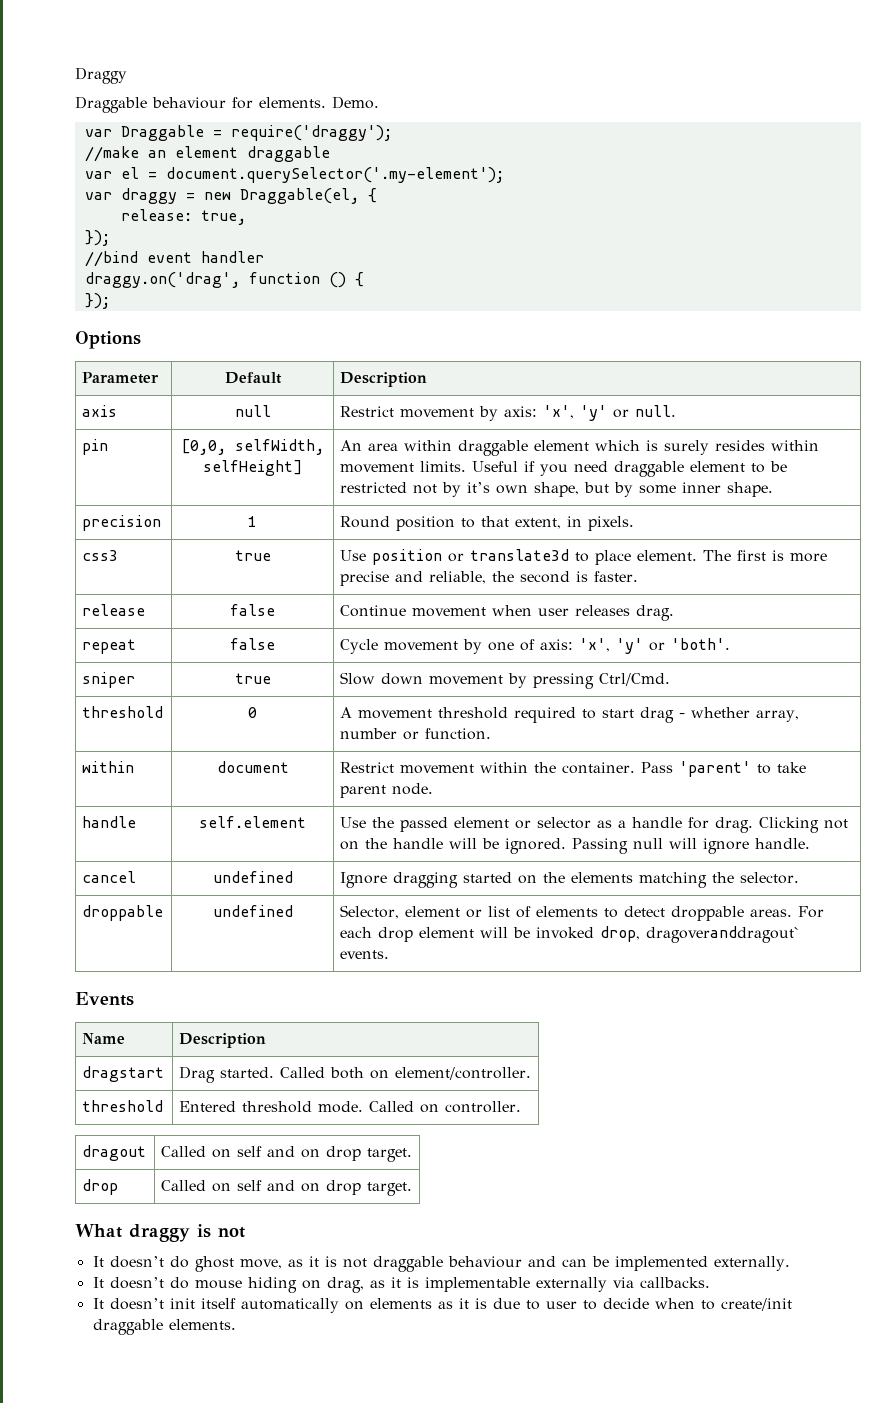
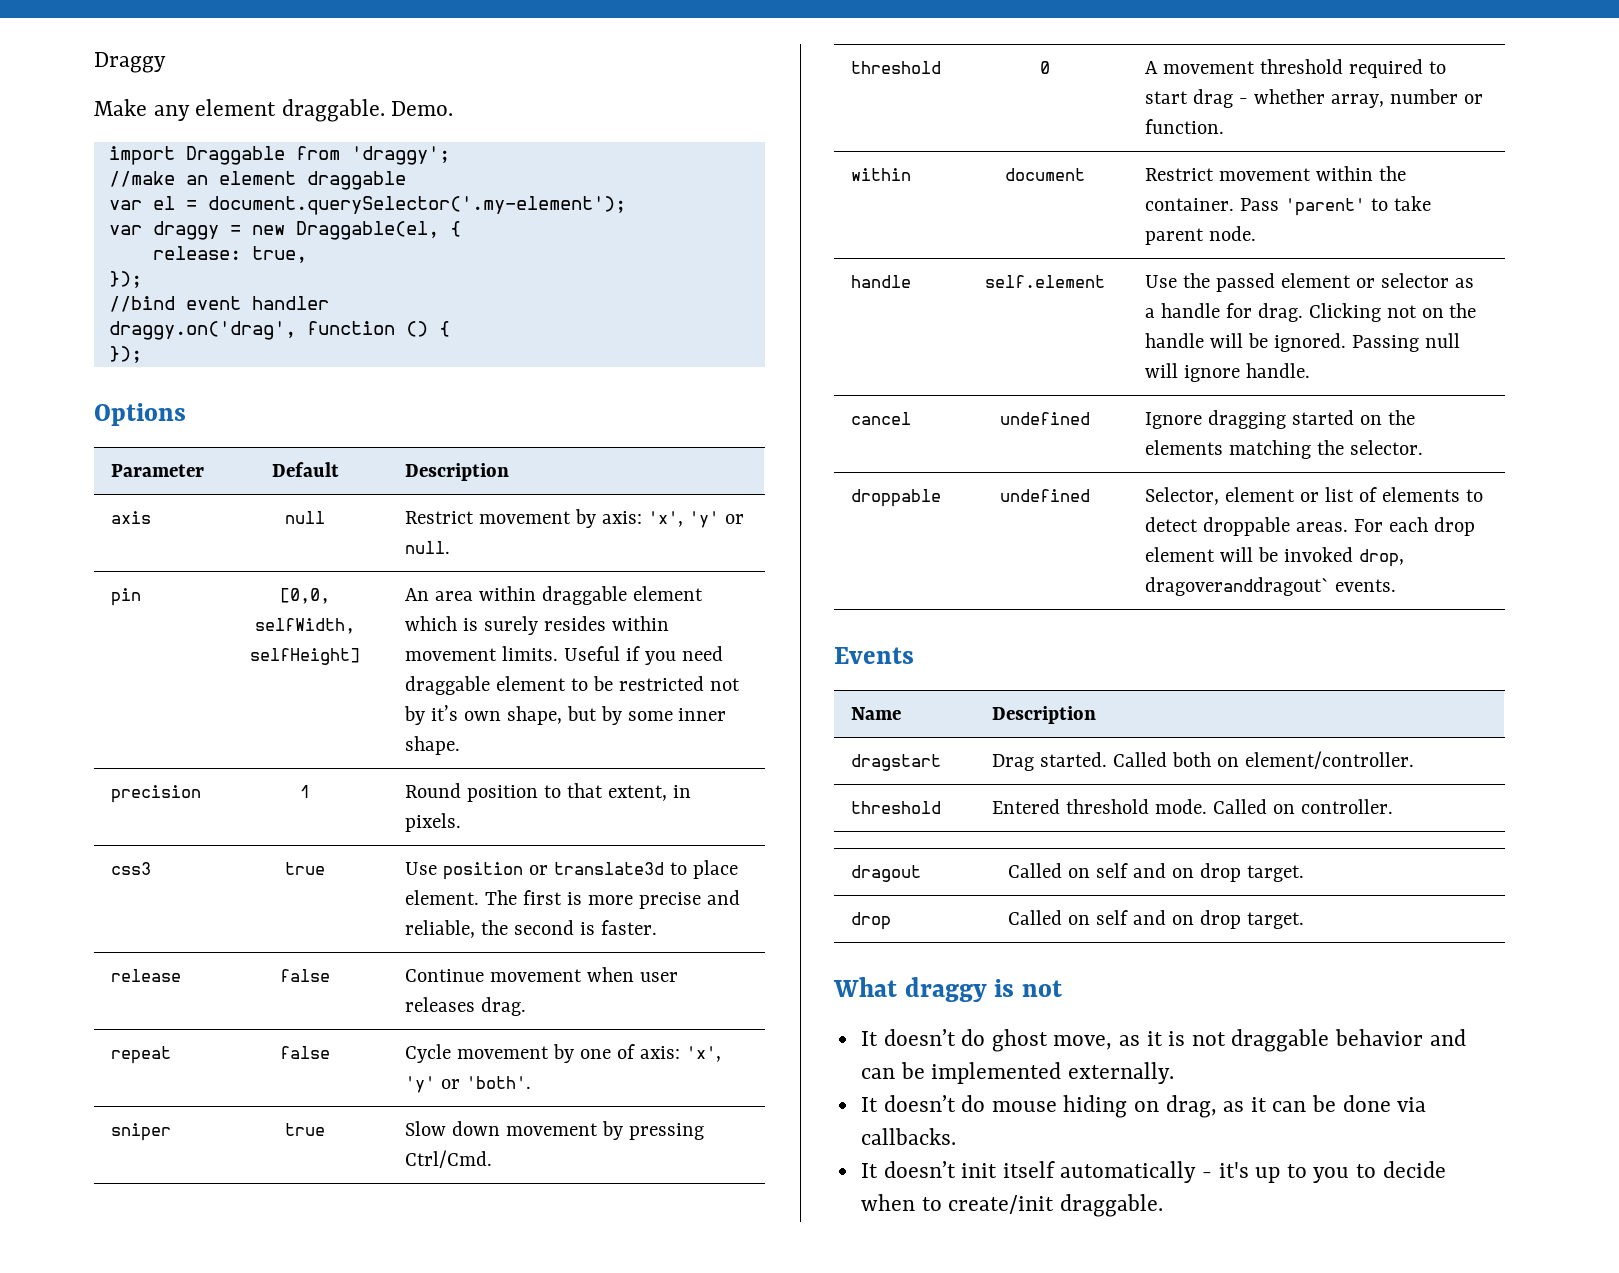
- Draggable behaviour for elements. Demo.
- var Draggable = require('draggy');
+ Make any element draggable. Demo.
+ import Draggable from 'draggy';
- It doesn’t do ghost move, as it is not draggable behaviour and can be implemented externally.
+ It doesn’t do ghost move, as it is not draggable behavior and can be implemented externally.
- It doesn’t do mouse hiding on drag, as it is implementable externally via callbacks.
+ It doesn’t do mouse hiding on drag, as it can be done via callbacks.
- It doesn’t init itself automatically on elements as it is due to user to decide when to create/init draggable elements.
+ It doesn’t init itself automatically - it's up to you to decide when to create/init draggable.

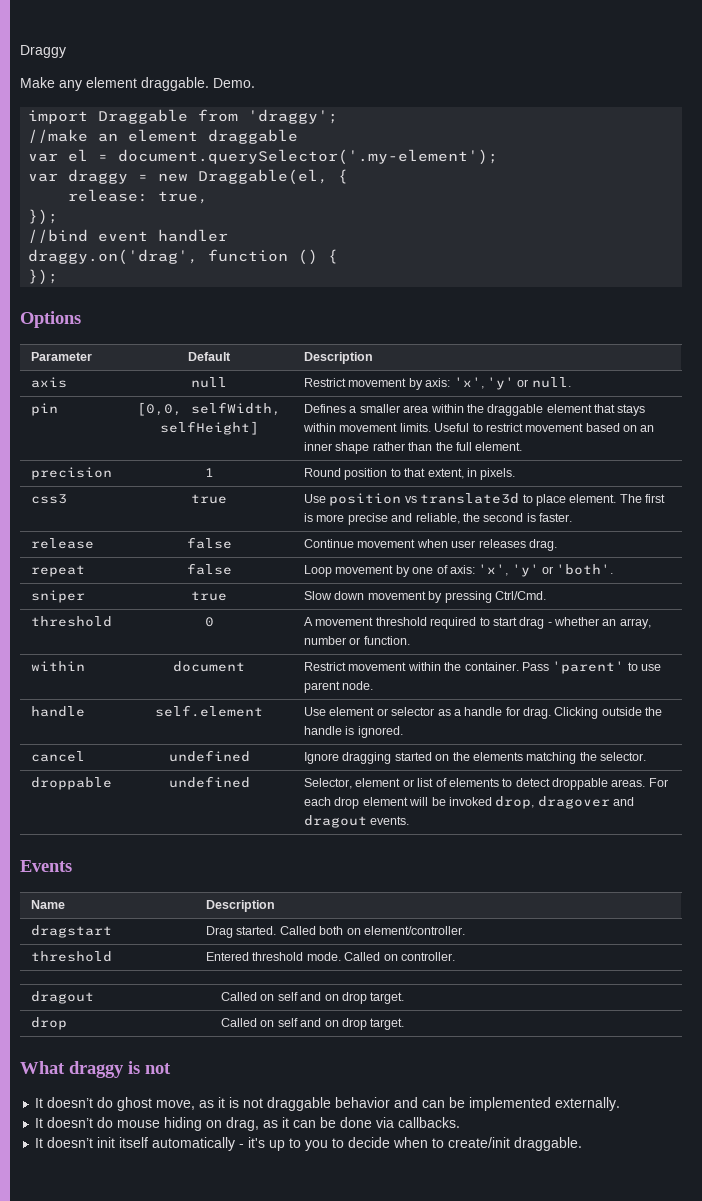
- pin | [0,0, selfWidth, selfHeight] | An area within draggable element which is surely resides within movement limits. Useful if you need draggable element to be restricted not by it’s own shape, but by some inner shape.
+ pin | [0,0, selfWidth, selfHeight] | Defines a smaller area within the draggable element that stays within movement limits. Useful to restrict movement based on an inner shape rather than the full element.
- css3 | true | Use position or translate3d to place element. The first is more precise and reliable, the second is faster.
+ css3 | true | Use position vs translate3d to place element. The first is more precise and reliable, the second is faster.
- repeat | false | Cycle movement by one of axis: 'x', 'y' or 'both'.
+ repeat | false | Loop movement by one of axis: 'x', 'y' or 'both'.
- threshold | 0 | A movement threshold required to start drag - whether array, number or function.
+ threshold | 0 | A movement threshold required to start drag - whether an array, number or function.
- within | document | Restrict movement within the container. Pass 'parent' to take parent node.
+ within | document | Restrict movement within the container. Pass 'parent' to use parent node.
- handle | self.element | Use the passed element or selector as a handle for drag. Clicking not on the handle will be ignored. Passing null will ignore handle.
+ handle | self.element | Use element or selector as a handle for drag. Clicking outside the handle is ignored.
- droppable | undefined | Selector, element or list of elements to detect droppable areas. For each drop element will be invoked drop, dragoveranddragout` events.
+ droppable | undefined | Selector, element or list of elements to detect droppable areas. For each drop element will be invoked drop, dragover and dragout events.

